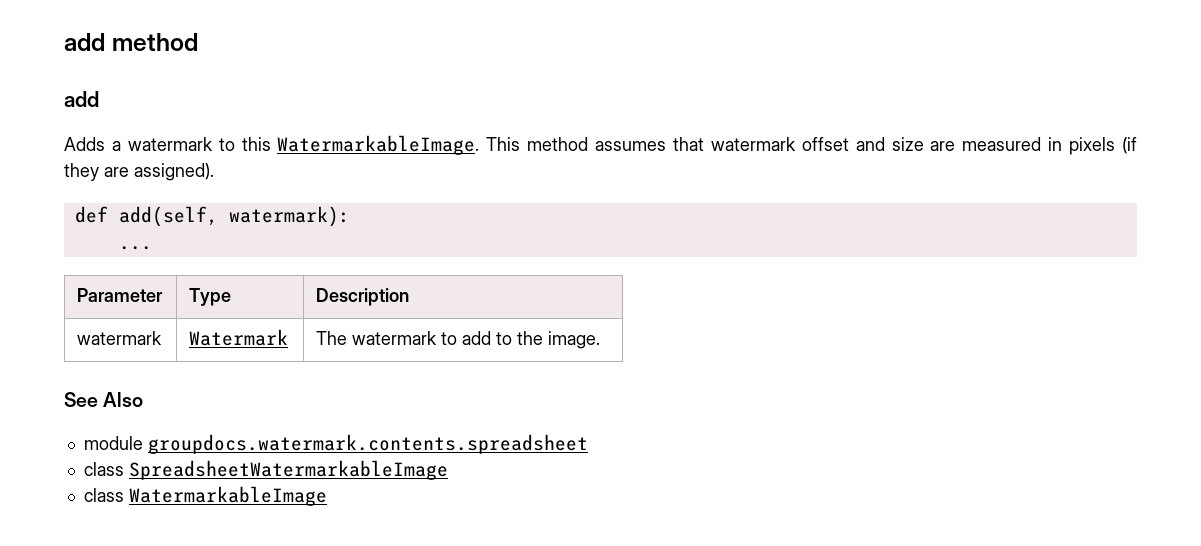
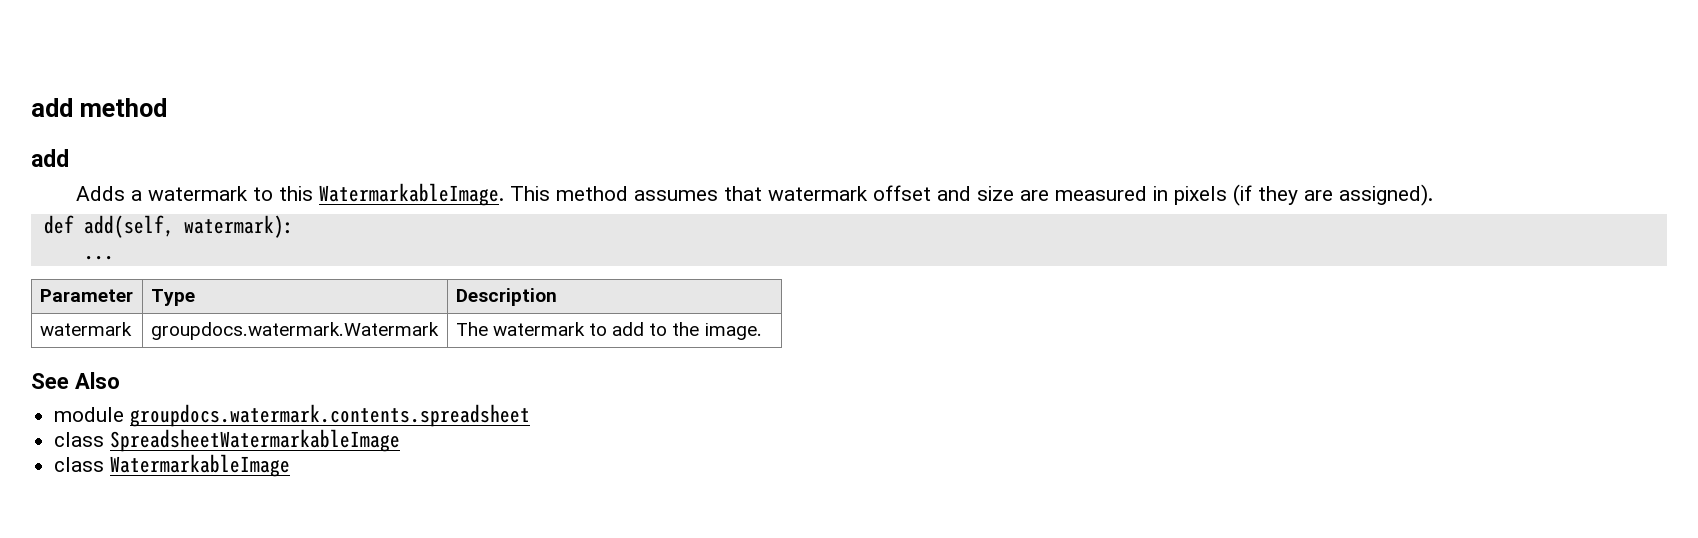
- watermark | Watermark | The watermark to add to the image.
+ watermark | groupdocs.watermark.Watermark | The watermark to add to the image.

